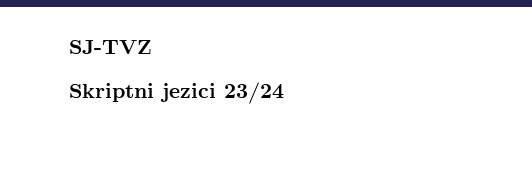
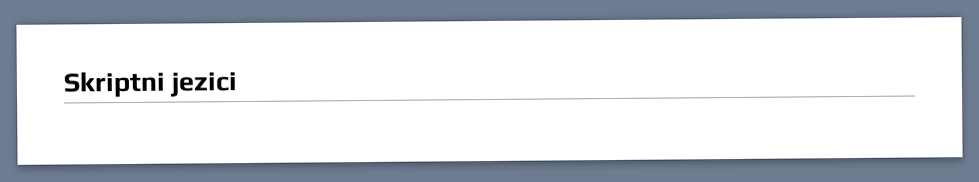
- SJ-TVZ
- Skriptni jezici 23/24
+ Skriptni jezici

